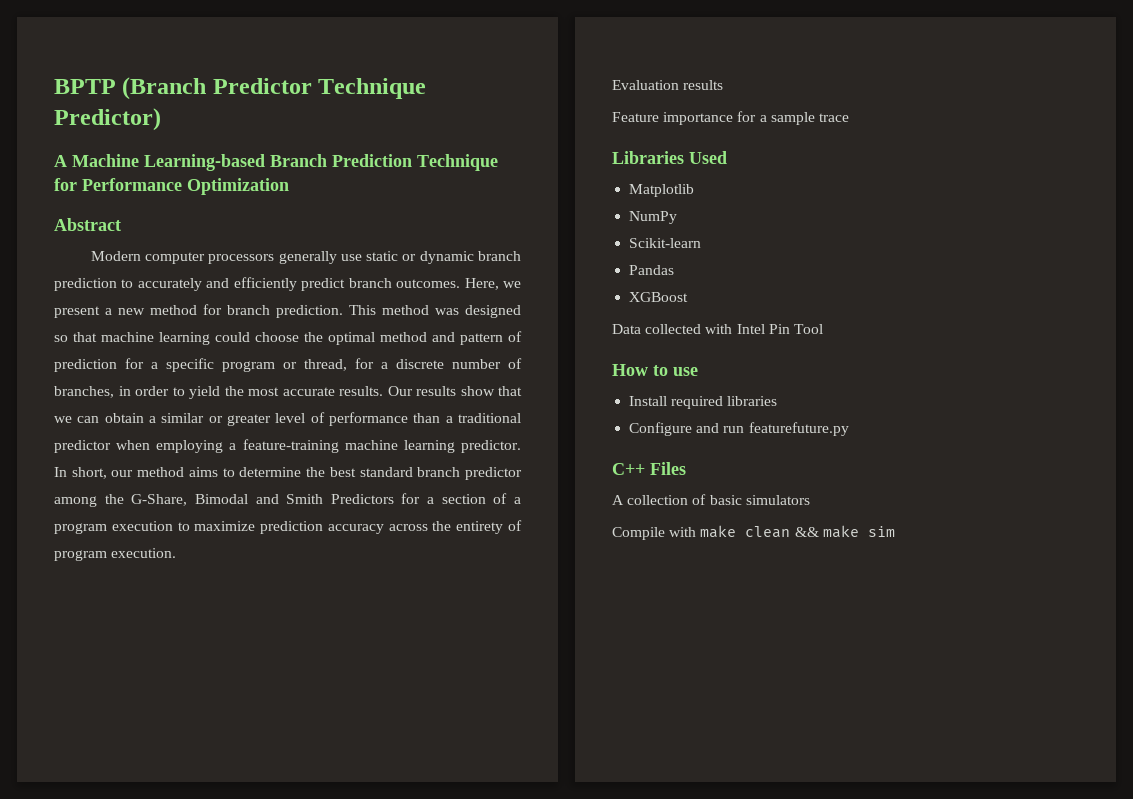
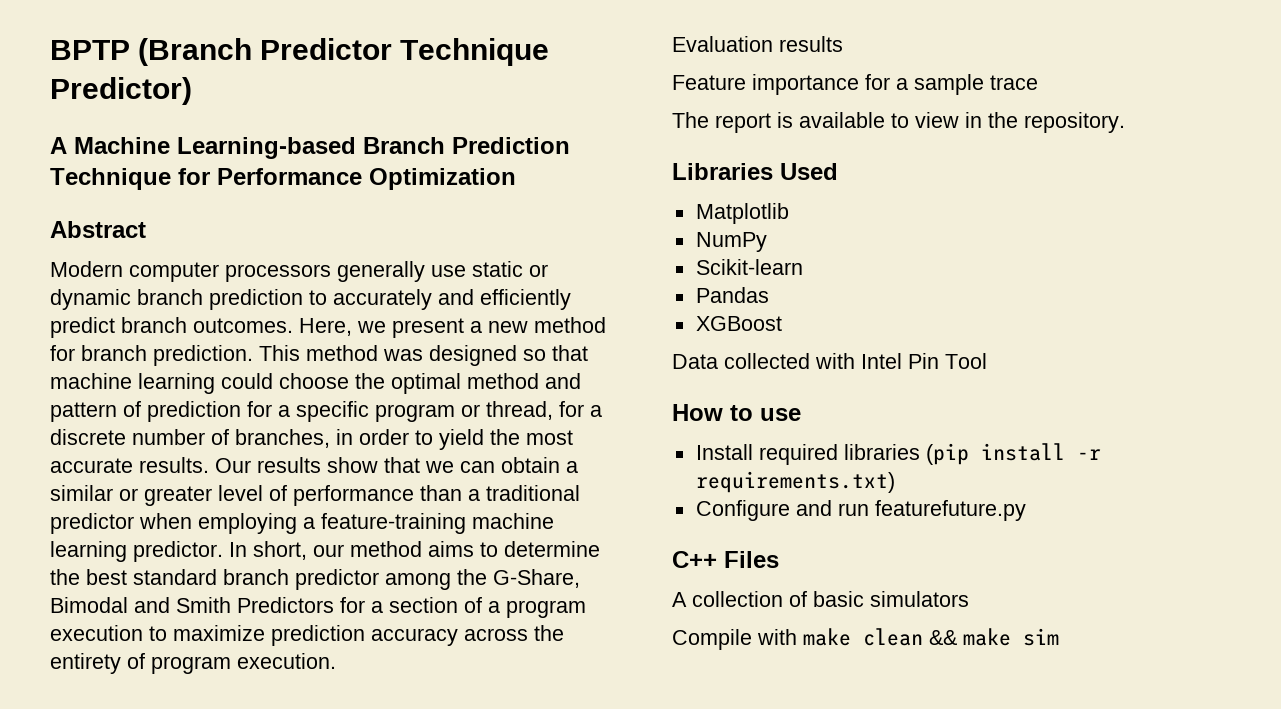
+ The report is available to view in the repository.
- Install required libraries
+ Install required libraries (pip install -r requirements.txt)

